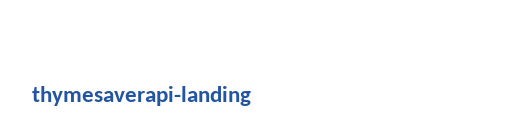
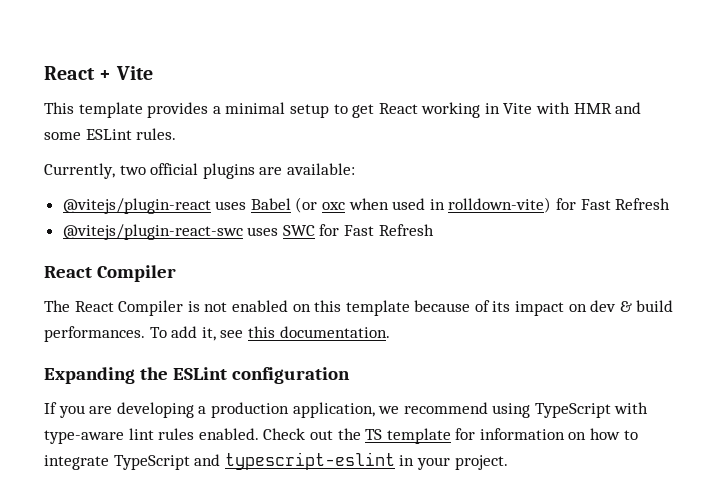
- thymesaverapi-landing
+ React + Vite
+ This template provides a minimal setup to get React working in Vite with HMR and some ESLint rules.
+ Currently, two official plugins are available:
+ @vitejs/plugin-react uses Babel (or oxc when used in rolldown-vite) for Fast Refresh
+ @vitejs/plugin-react-swc uses SWC for Fast Refresh
+ React Compiler
+ The React Compiler is not enabled on this template because of its impact on dev & build performances. To add it, see this documentation.
+ Expanding the ESLint configuration
+ If you are developing a production application, we recommend using TypeScript with type-aware lint rules enabled. Check out the TS template for information on how to integrate TypeScript and typescript-eslint in your project.

